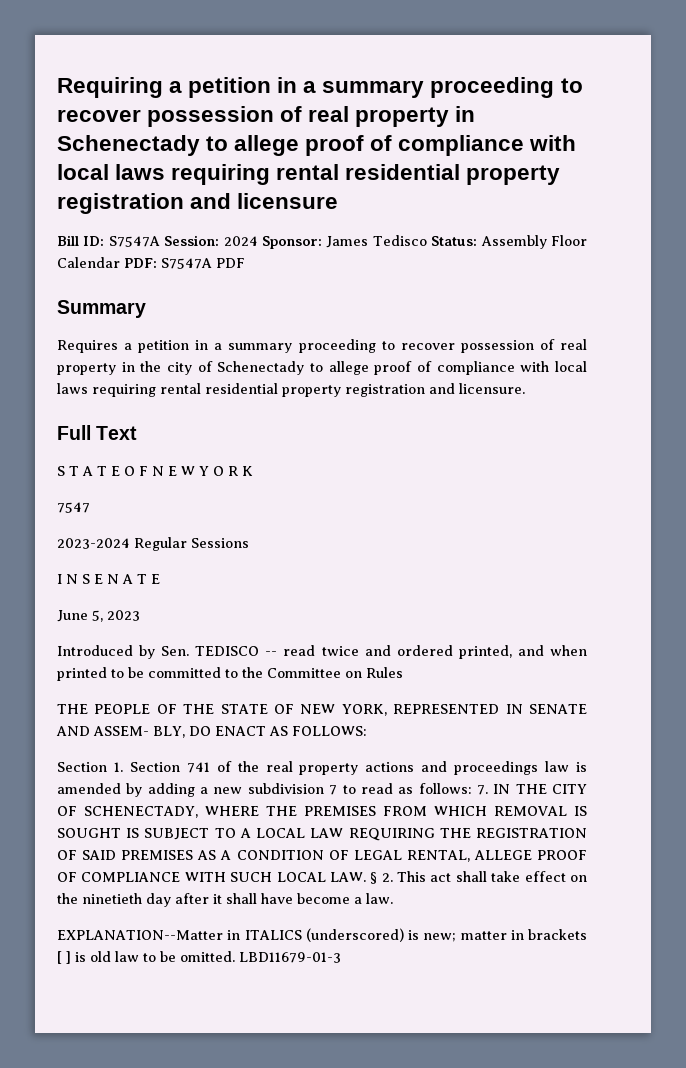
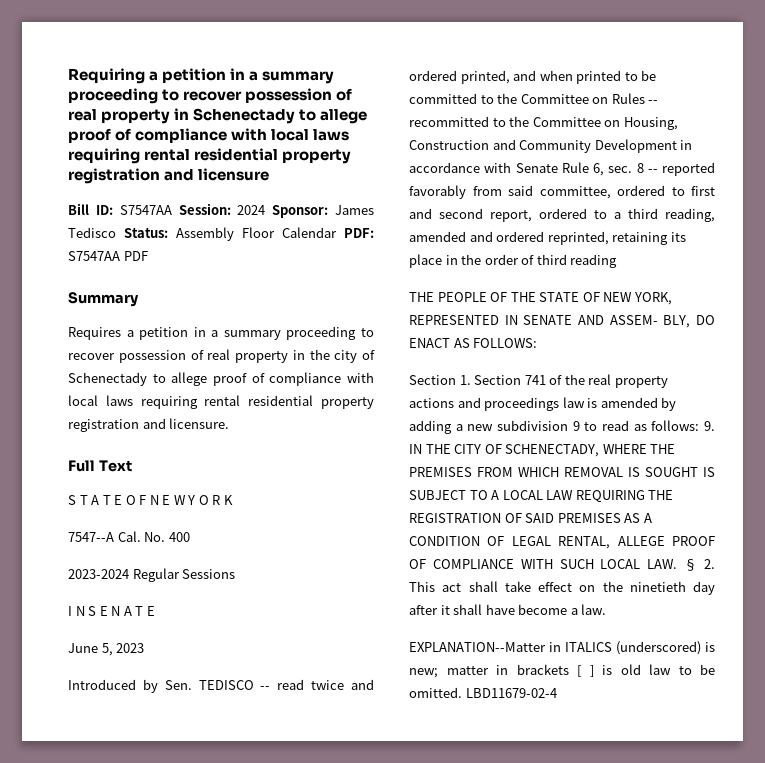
- Bill ID: S7547A Session: 2024 Sponsor: James Tedisco Status: Assembly Floor Calendar PDF: S7547A PDF
+ Bill ID: S7547AA Session: 2024 Sponsor: James Tedisco Status: Assembly Floor Calendar PDF: S7547AA PDF
- 7547
+ 7547--A Cal. No. 400
- Introduced by Sen. TEDISCO -- read twice and ordered printed, and when printed to be committed to the Committee on Rules
+ Introduced by Sen. TEDISCO -- read twice and ordered printed, and when printed to be committed to the Committee on Rules -- recommitted to the Committee on Housing, Construction and Community Development in accordance with Senate Rule 6, sec. 8 -- reported favorably from said committee, ordered to first and second report, ordered to a third reading, amended and ordered reprinted, retaining its place in the order of third reading
- Section 1. Section 741 of the real property actions and proceedings law is amended by adding a new subdivision 7 to read as follows:
+ Section 1. Section 741 of the real property actions and proceedings law is amended by adding a new subdivision 9 to read as follows:
- 7. IN THE CITY OF SCHENECTADY, WHERE THE PREMISES FROM WHICH REMOVAL IS SOUGHT IS SUBJECT TO A LOCAL LAW REQUIRING THE REGISTRATION OF SAID PREMISES AS A CONDITION OF LEGAL RENTAL, ALLEGE PROOF OF COMPLIANCE WITH SUCH LOCAL LAW. § 2. This act shall take effect on the ninetieth day after it shall have become a law.
+ 9. IN THE CITY OF SCHENECTADY, WHERE THE PREMISES FROM WHICH REMOVAL IS SOUGHT IS SUBJECT TO A LOCAL LAW REQUIRING THE REGISTRATION OF SAID PREMISES AS A CONDITION OF LEGAL RENTAL, ALLEGE PROOF OF COMPLIANCE WITH SUCH LOCAL LAW. § 2. This act shall take effect on the ninetieth day after it shall have become a law.
- LBD11679-01-3
+ LBD11679-02-4

